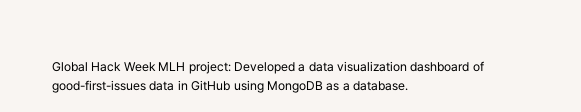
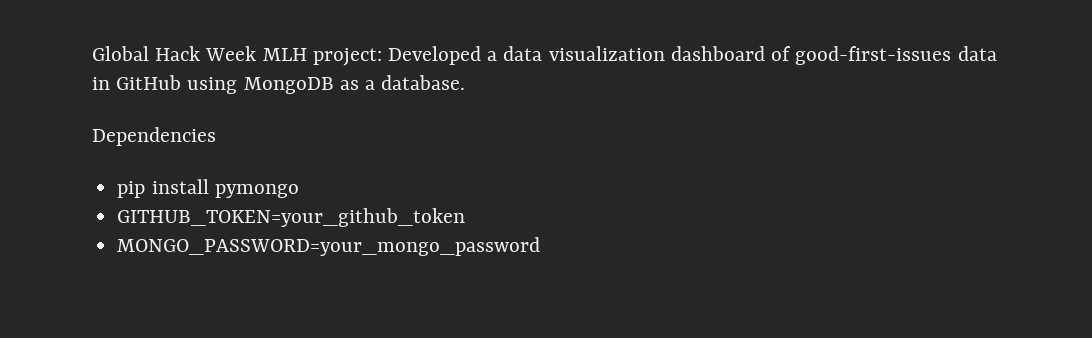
+ Dependencies
+ pip install pymongo
+ GITHUB_TOKEN=your_github_token
+ MONGO_PASSWORD=your_mongo_password

